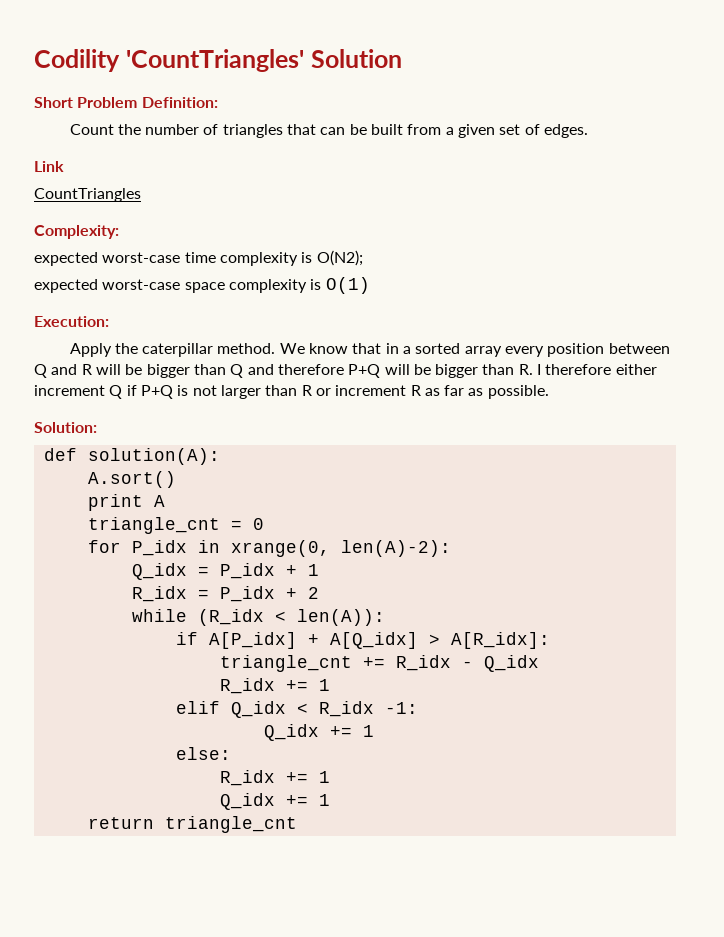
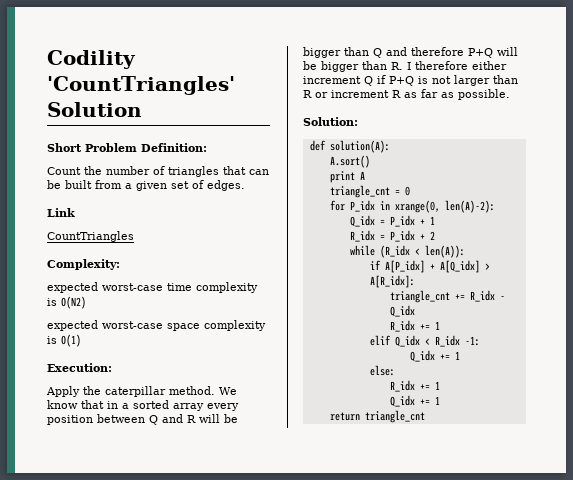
- expected worst-case time complexity is O(N2);
+ expected worst-case time complexity is O(N2)

